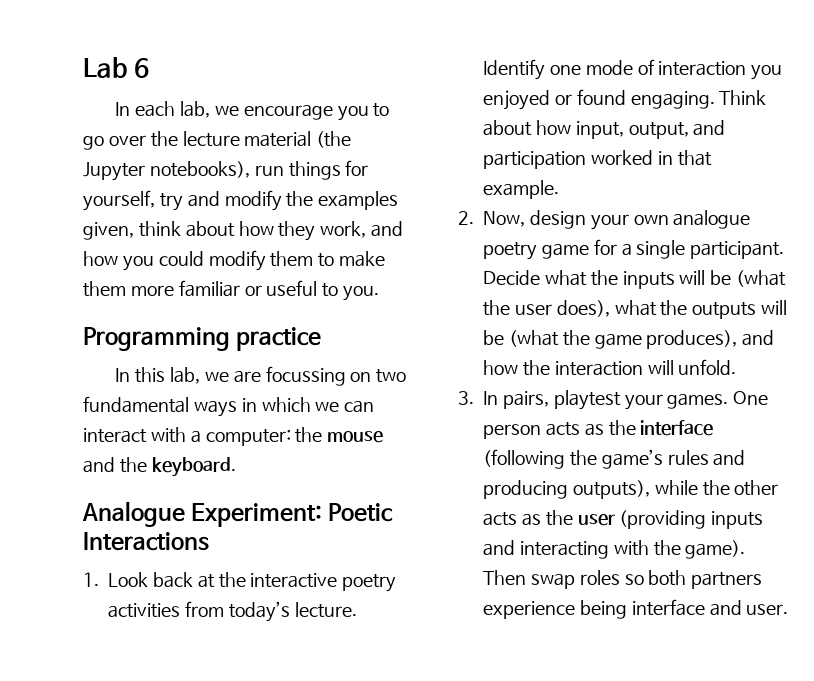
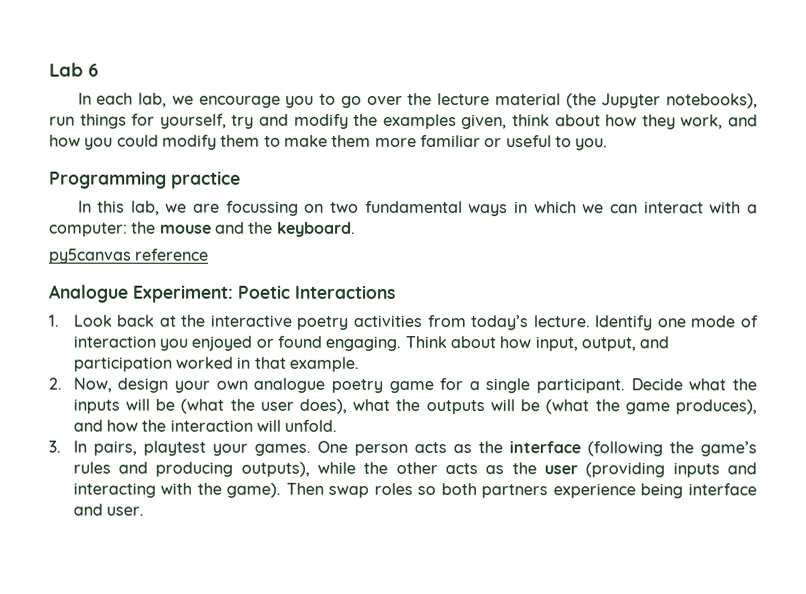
+ py5canvas reference

